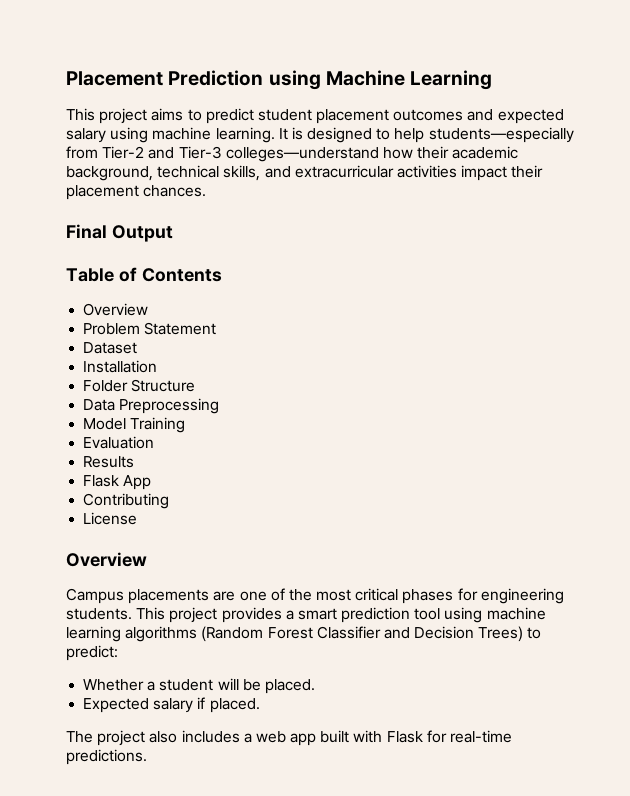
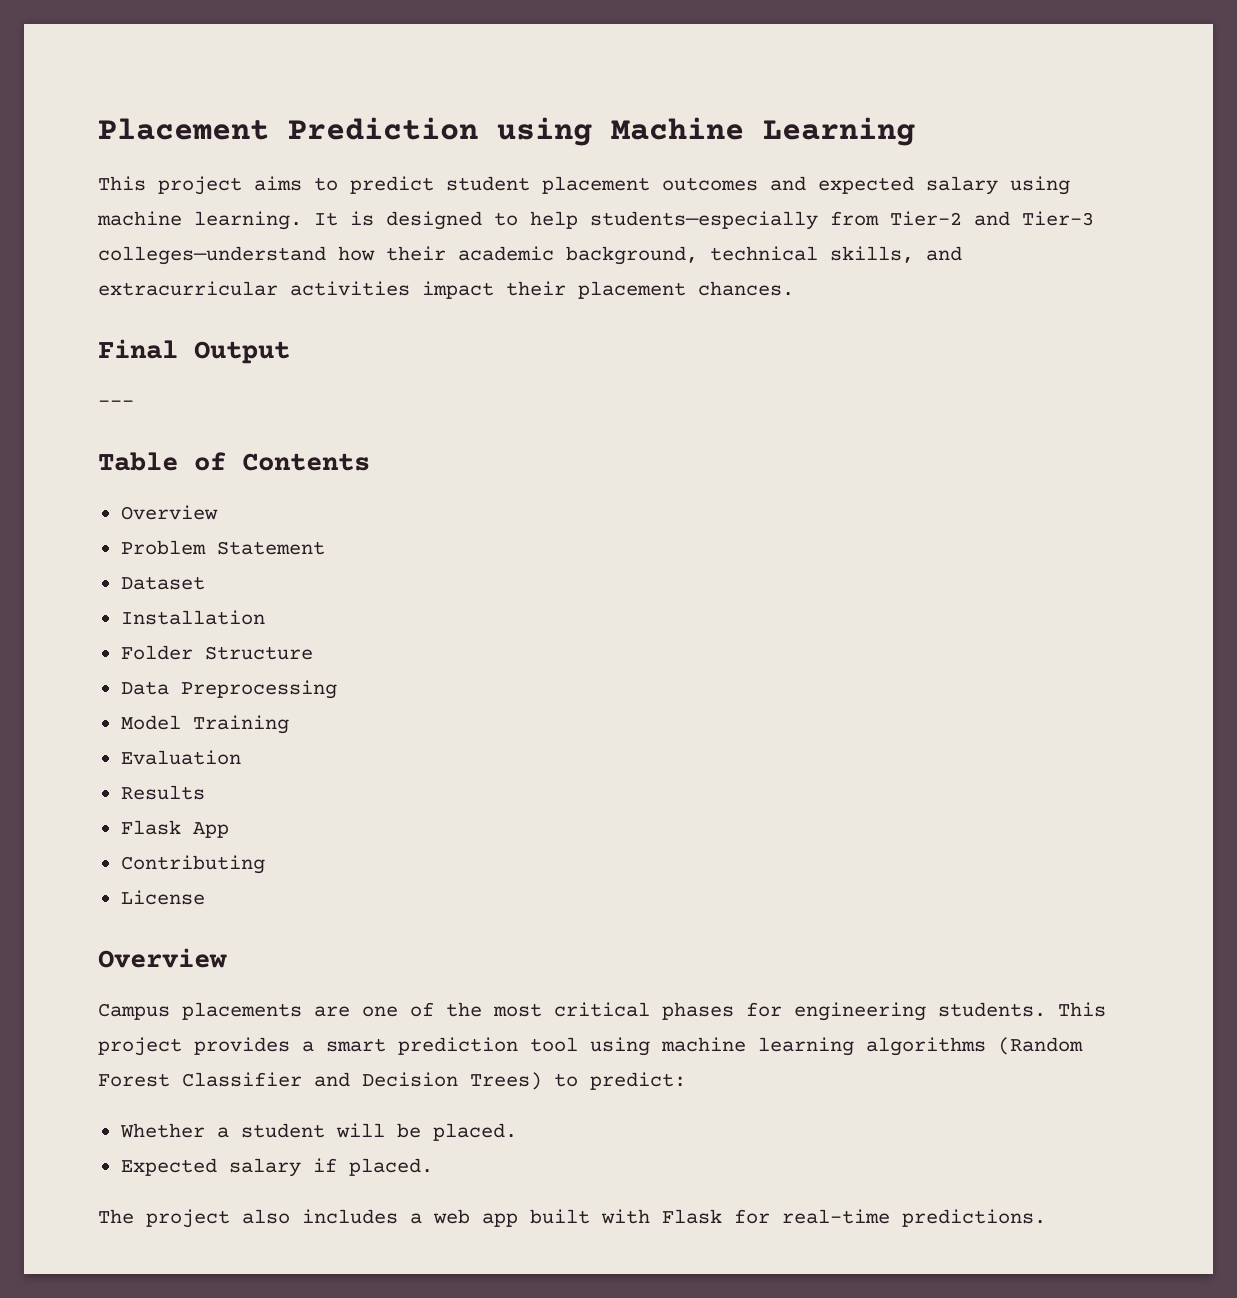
+ ---

